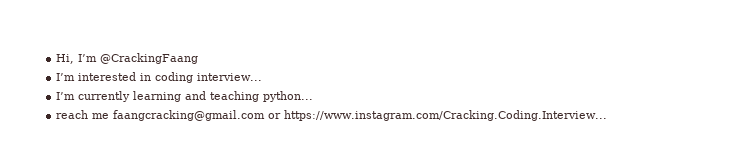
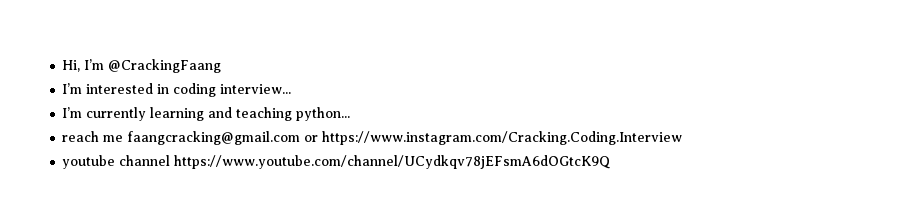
- reach me faangcracking@gmail.com or https://www.instagram.com/Cracking.Coding.Interview...
+ reach me faangcracking@gmail.com or https://www.instagram.com/Cracking.Coding.Interview
+ youtube channel https://www.youtube.com/channel/UCydkqv78jEFsmA6dOGtcK9Q

